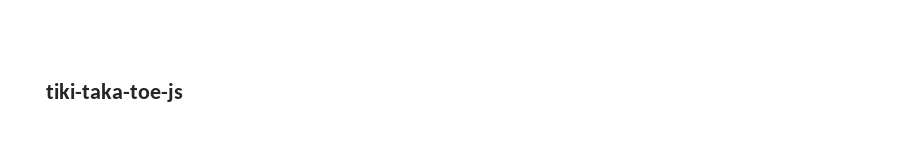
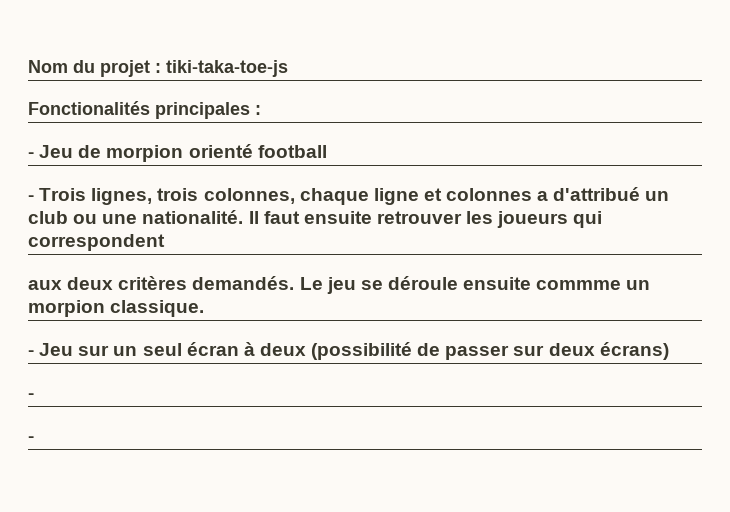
- tiki-taka-toe-js
+ Nom du projet : tiki-taka-toe-js
+ Fonctionalités principales :
+ - Jeu de morpion orienté football
+ - Trois lignes, trois colonnes, chaque ligne et colonnes a d'attribué un club ou une nationalité. Il faut ensuite retrouver les joueurs qui correspondent
+ aux deux critères demandés. Le jeu se déroule ensuite commme un morpion classique.
+ - Jeu sur un seul écran à deux (possibilité de passer sur deux écrans)
+ -
+ -

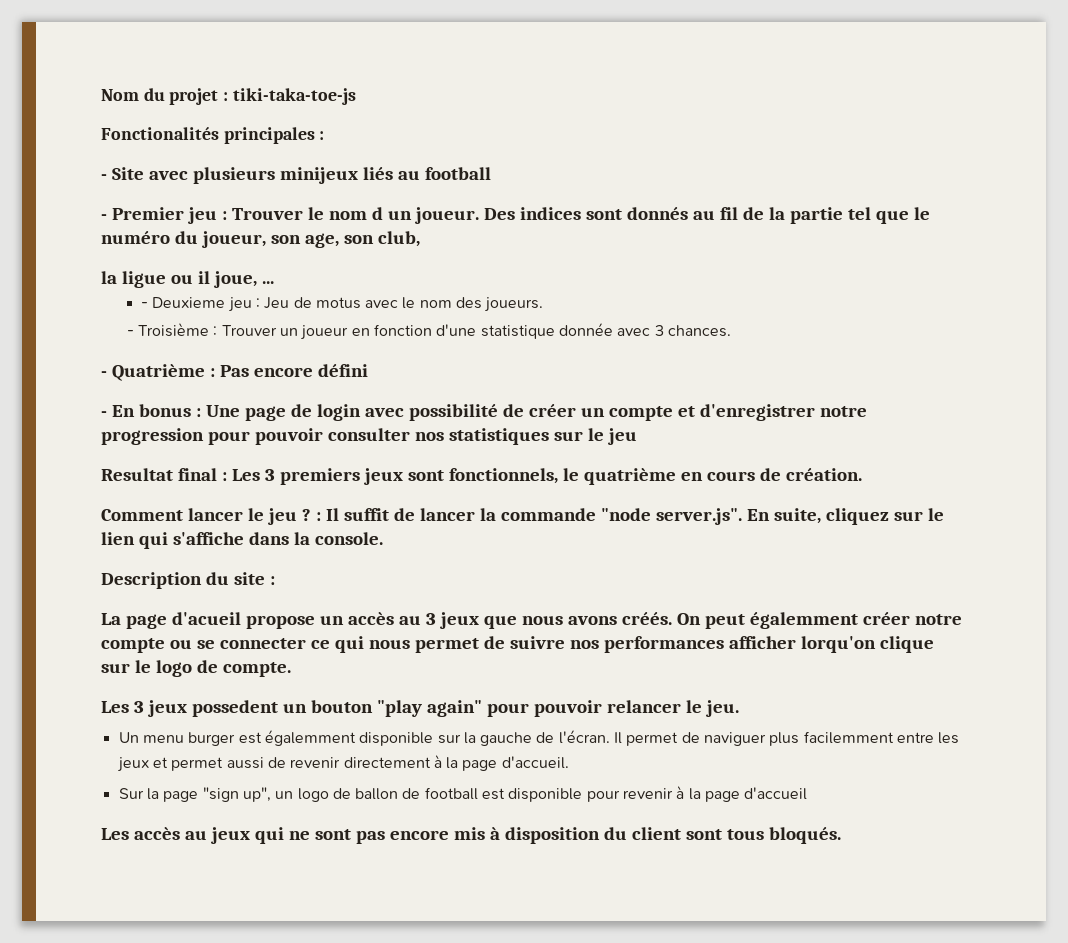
- - Jeu de morpion orienté football
- - Trois lignes, trois colonnes, chaque ligne et colonnes a d'attribué un club ou une nationalité. Il faut ensuite retrouver les joueurs qui correspondent
- aux deux critères demandés. Le jeu se déroule ensuite commme un morpion classique.
- - Jeu sur un seul écran à deux (possibilité de passer sur deux écrans)
- -
- -
+ - Site avec plusieurs minijeux liés au football
+ - Premier jeu : Trouver le nom d un joueur. Des indices sont donnés au fil de la partie tel que le numéro du joueur, son age, son club,
+ la ligue ou il joue, ...
+ - Deuxieme jeu : Jeu de motus avec le nom des joueurs.
+ - Troisième : Trouver un joueur en fonction d'une statistique donnée avec 3 chances.
+ - Quatrième : Pas encore défini
+ - En bonus : Une page de login avec possibilité de créer un compte et d'enregistrer notre progression pour pouvoir consulter nos statistiques sur le jeu
+ Resultat final : Les 3 premiers jeux sont fonctionnels, le quatrième en cours de création.
+ Comment lancer le jeu ? : Il suffit de lancer la commande "node server.js". En suite, cliquez sur le lien qui s'affiche dans la console.
+ Description du site :
+ La page d'acueil propose un accès au 3 jeux que nous avons créés. On peut égalemment créer notre compte ou se connecter ce qui nous permet de suivre nos performances afficher lorqu'on clique sur le logo de compte.
+ Les 3 jeux possedent un bouton "play again" pour pouvoir relancer le jeu.
+ Un menu burger est égalemment disponible sur la gauche de l'écran. Il permet de naviguer plus facilemment entre les jeux et permet aussi de revenir directement à la page d'accueil.
+ Sur la page "sign up", un logo de ballon de football est disponible pour revenir à la page d'accueil
+ Les accès au jeux qui ne sont pas encore mis à disposition du client sont tous bloqués.

